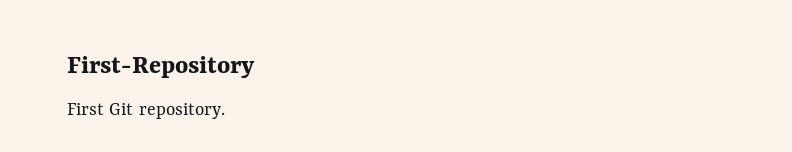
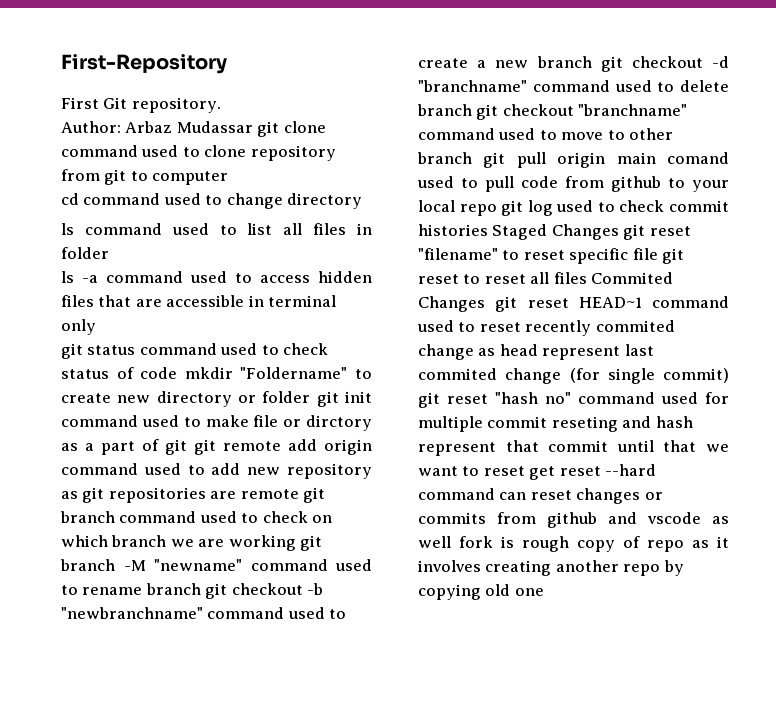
+ Author: Arbaz Mudassar git clone command used to clone repository from git to computer
+ cd command used to change directory
+ ls command used to list all files in folder
+ ls -a command used to access hidden files that are accessible in terminal only
+ git status command used to check status of code mkdir "Foldername" to create new directory or folder git init command used to make file or dirctory as a part of git git remote add origin command used to add new repository as git repositories are remote git branch command used to check on which branch we are working git branch -M "newname" command used to rename branch git checkout -b "newbranchname" command used to create a new branch git checkout -d "branchname" command used to delete branch git checkout "branchname" command used to move to other branch git pull origin main comand used to pull code from github to your local repo git log used to check commit histories Staged Changes git reset "filename" to reset specific file git reset to reset all files Commited Changes git reset HEAD~1 command used to reset recently commited change as head represent last commited change (for single commit) git reset "hash no" command used for multiple commit reseting and hash represent that commit until that we want to reset get reset --hard command can reset changes or commits from github and vscode as well fork is rough copy of repo as it involves creating another repo by copying old one

